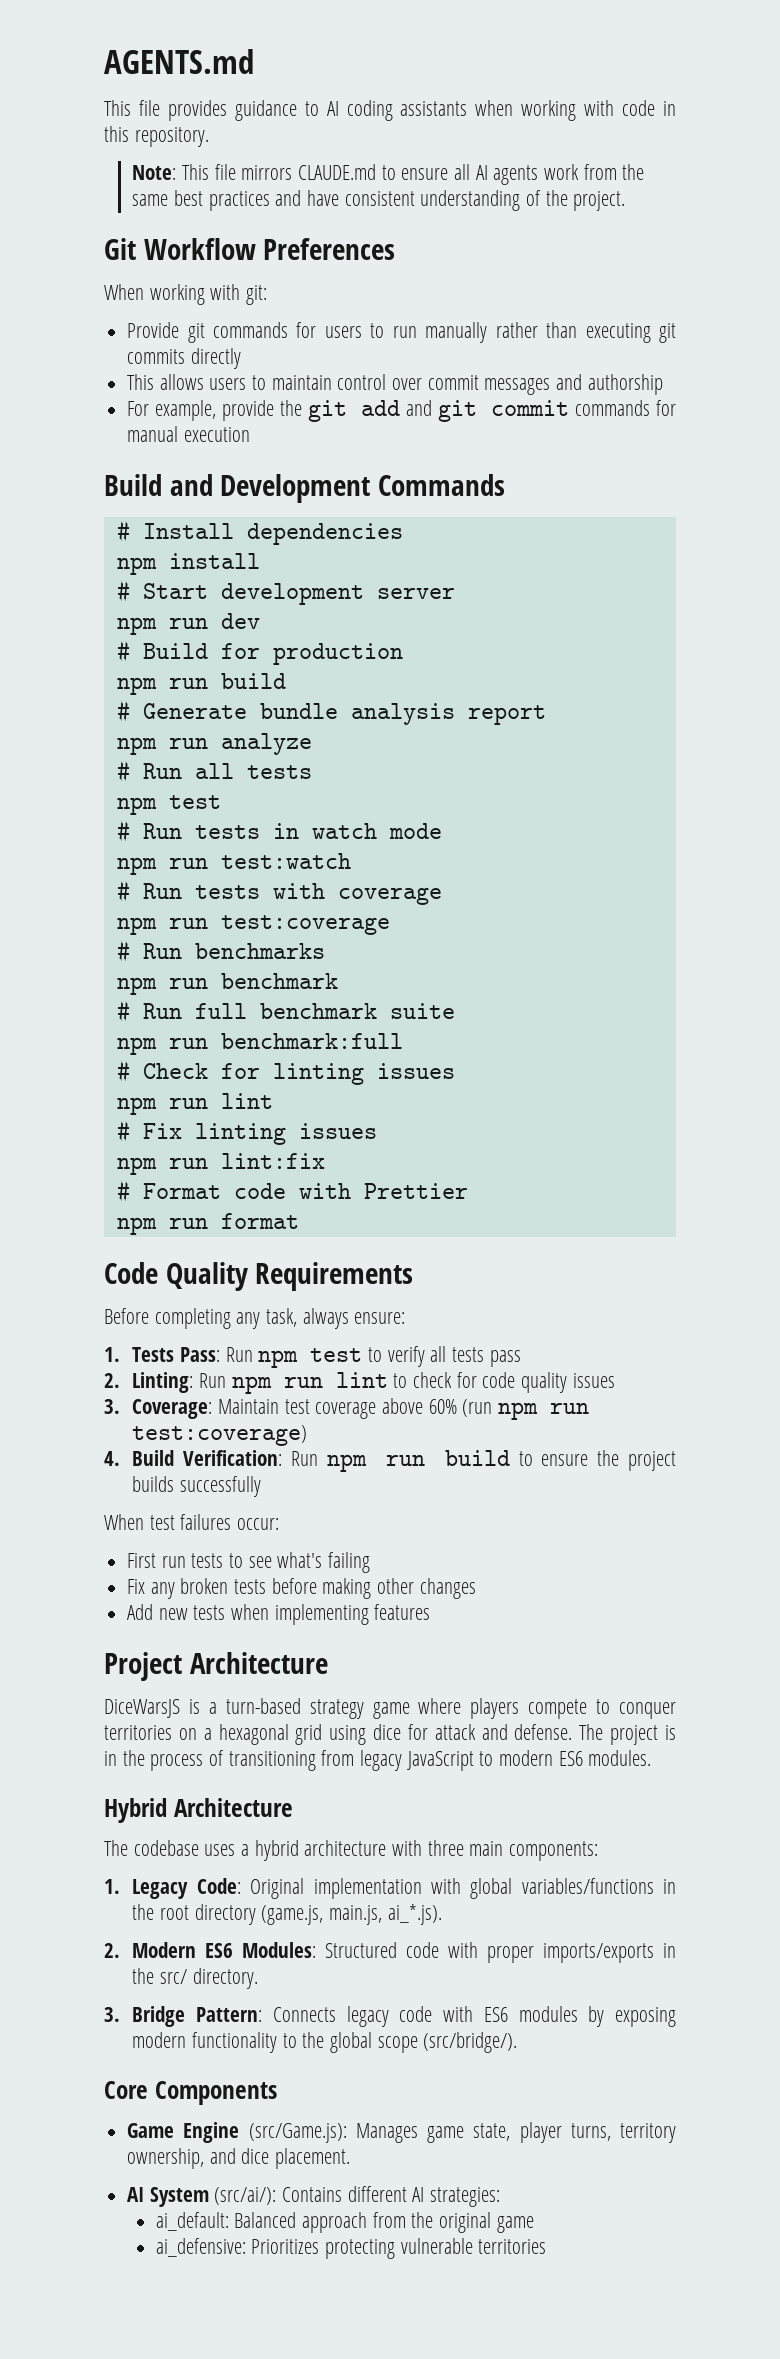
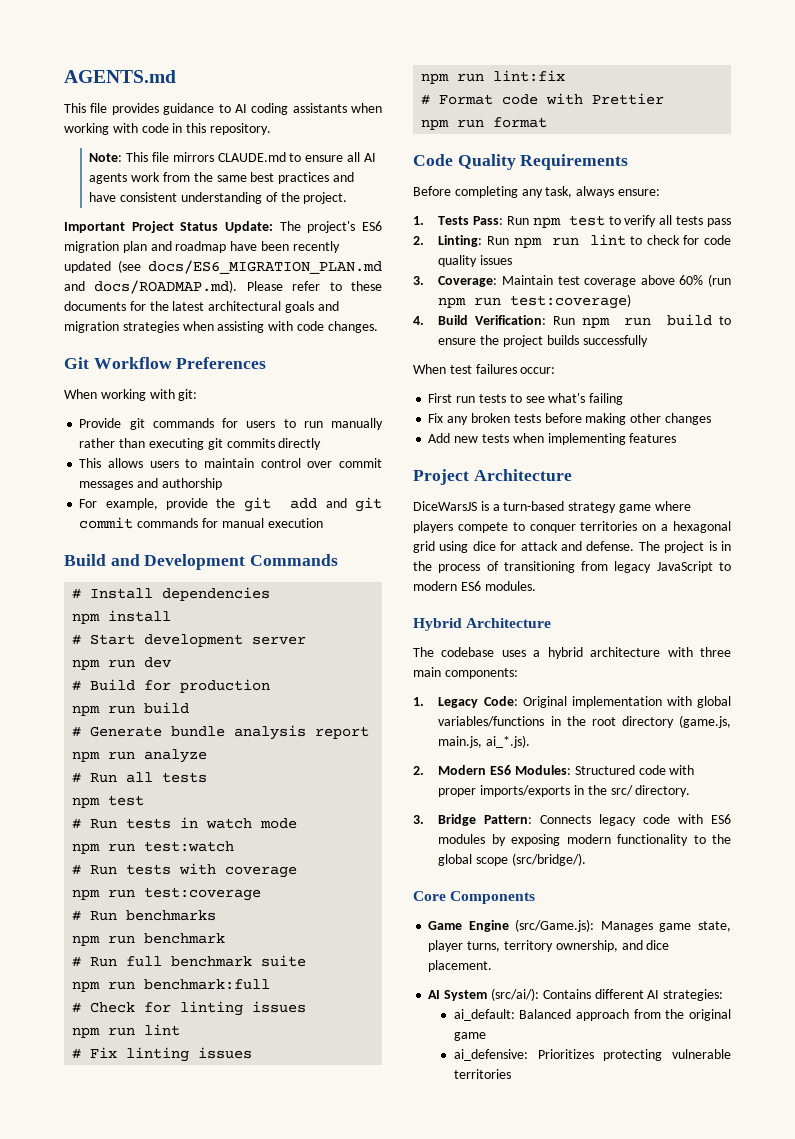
+ Important Project Status Update: The project's ES6 migration plan and roadmap have been recently updated (see docs/ES6_MIGRATION_PLAN.md and docs/ROADMAP.md). Please refer to these documents for the latest architectural goals and migration strategies when assisting with code changes.

